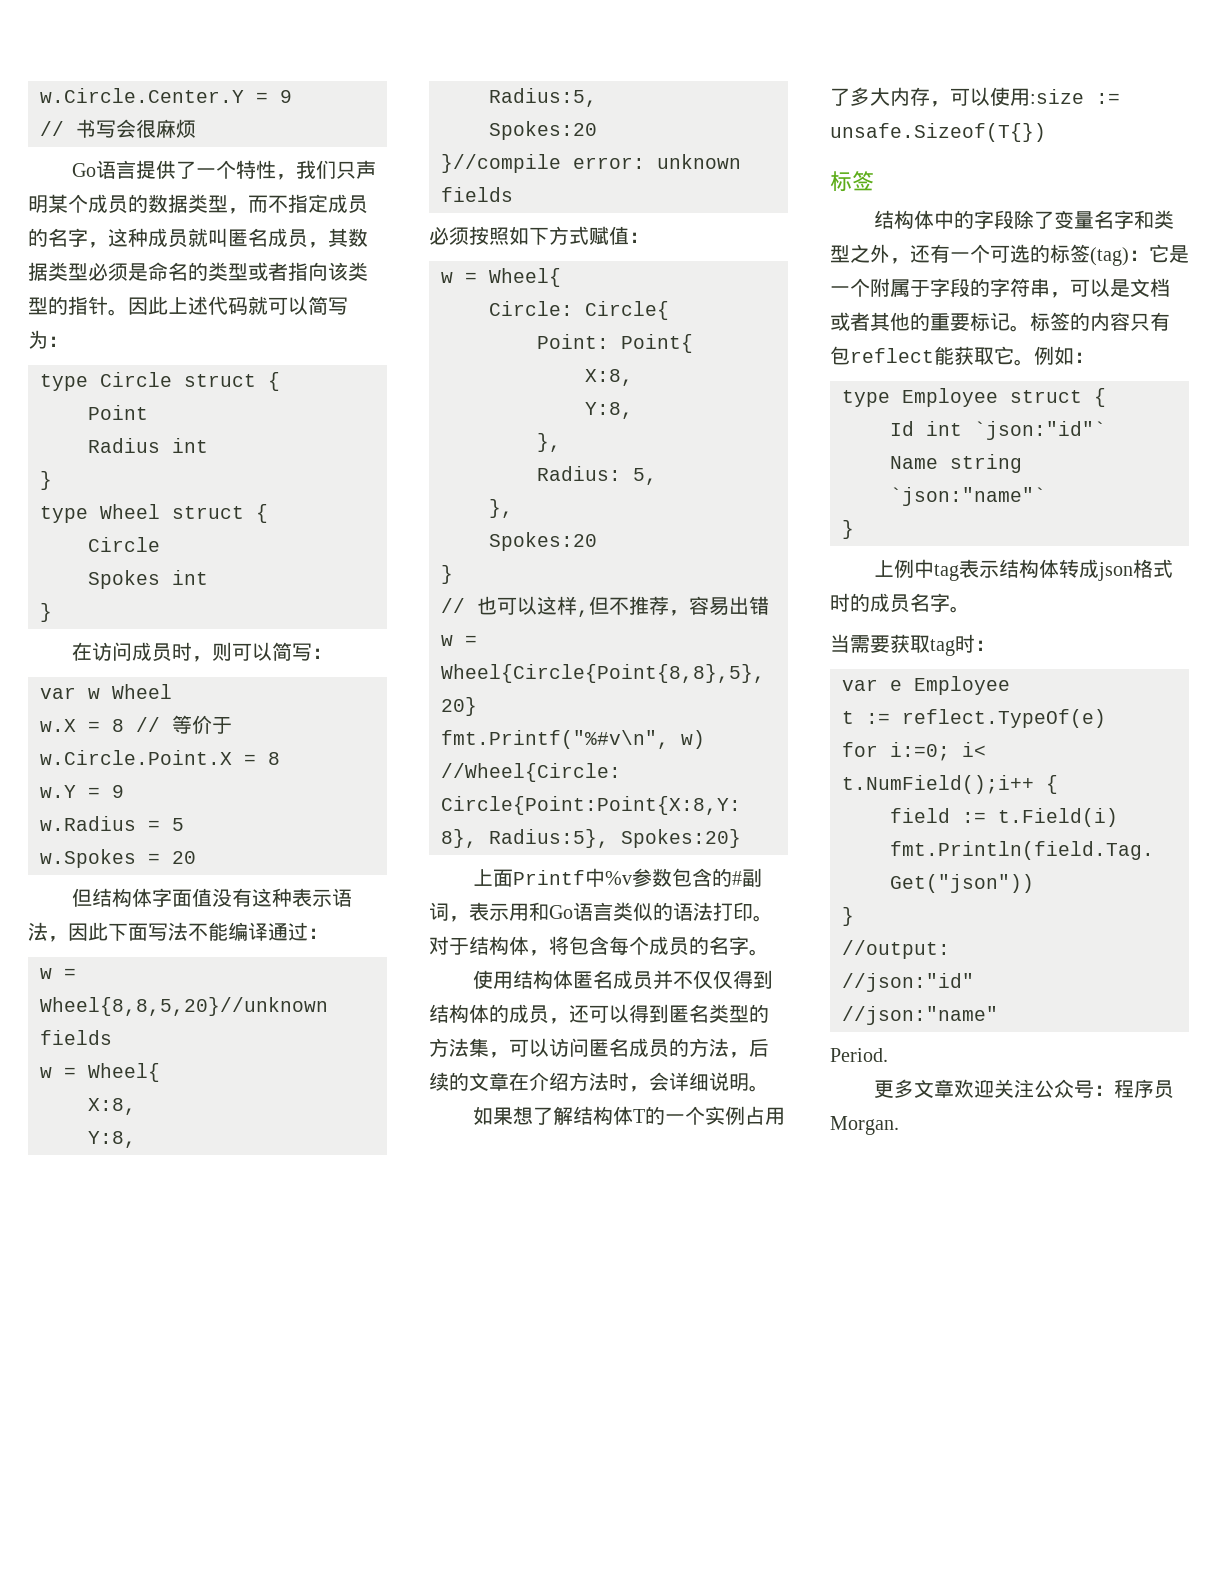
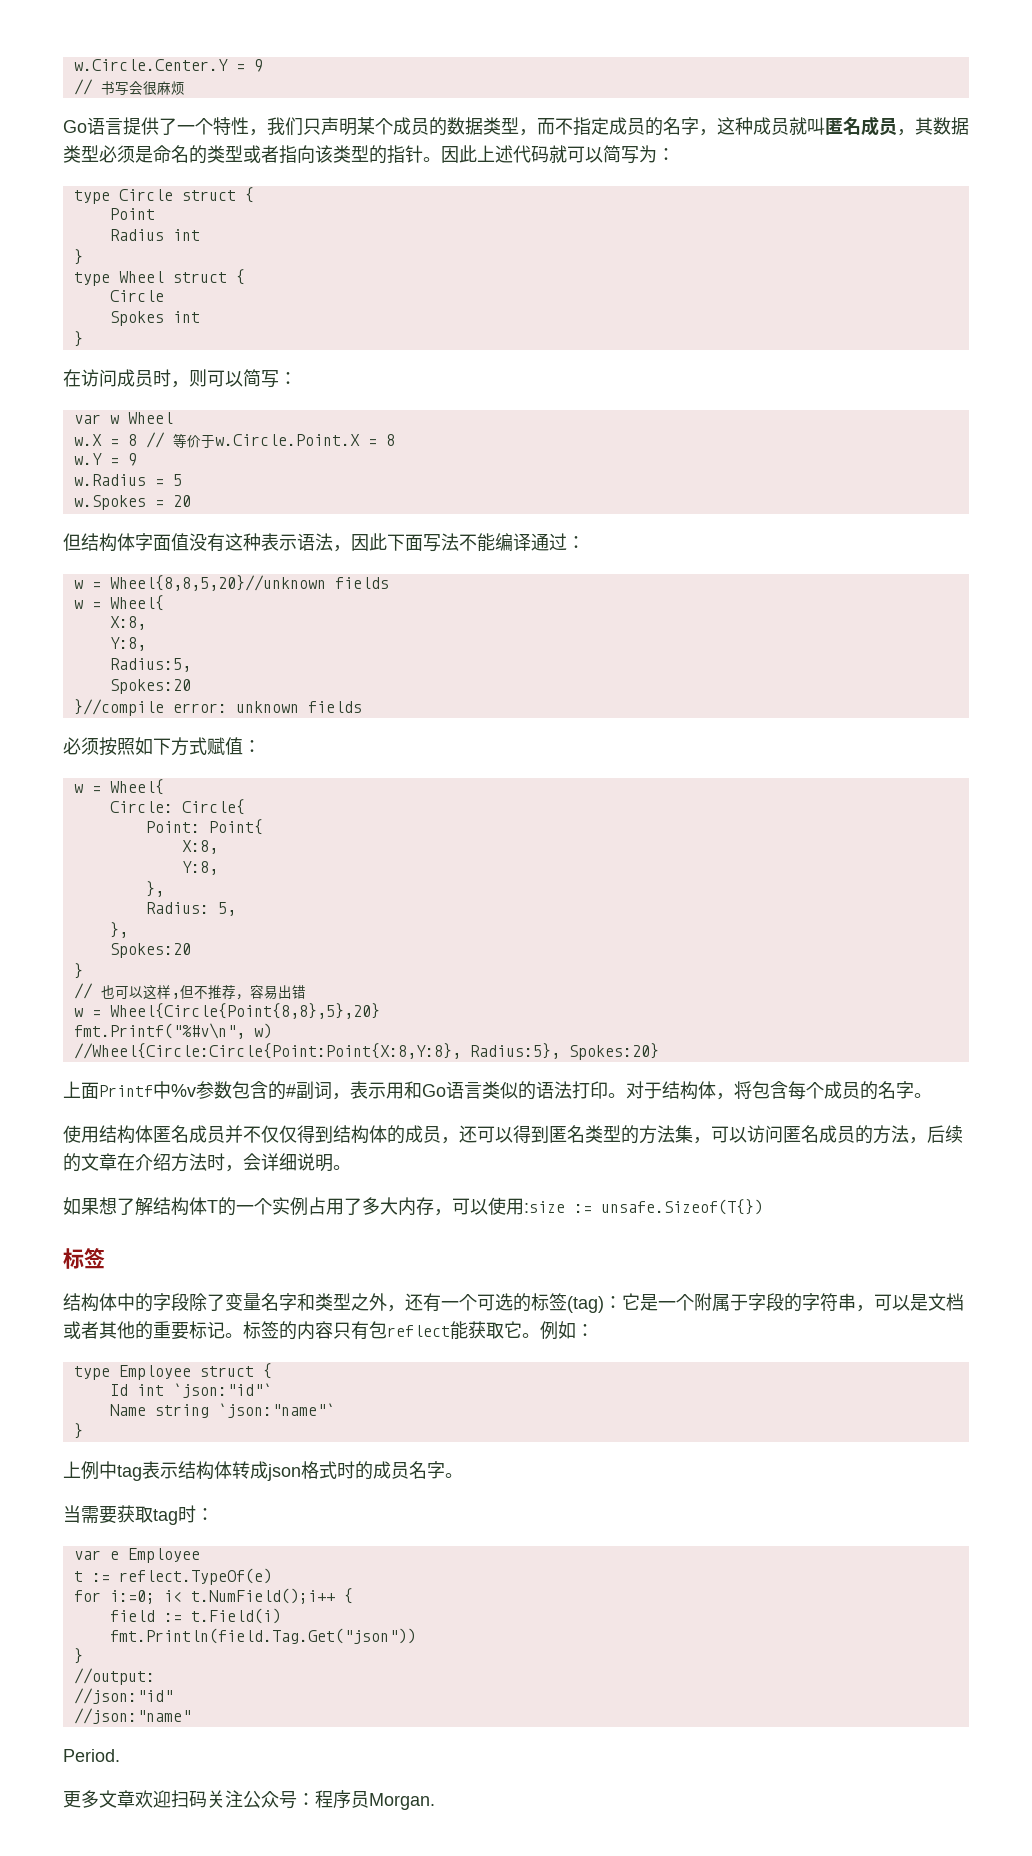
- 更多文章欢迎关注公众号：程序员Morgan.
+ 更多文章欢迎扫码关注公众号：程序员Morgan.

